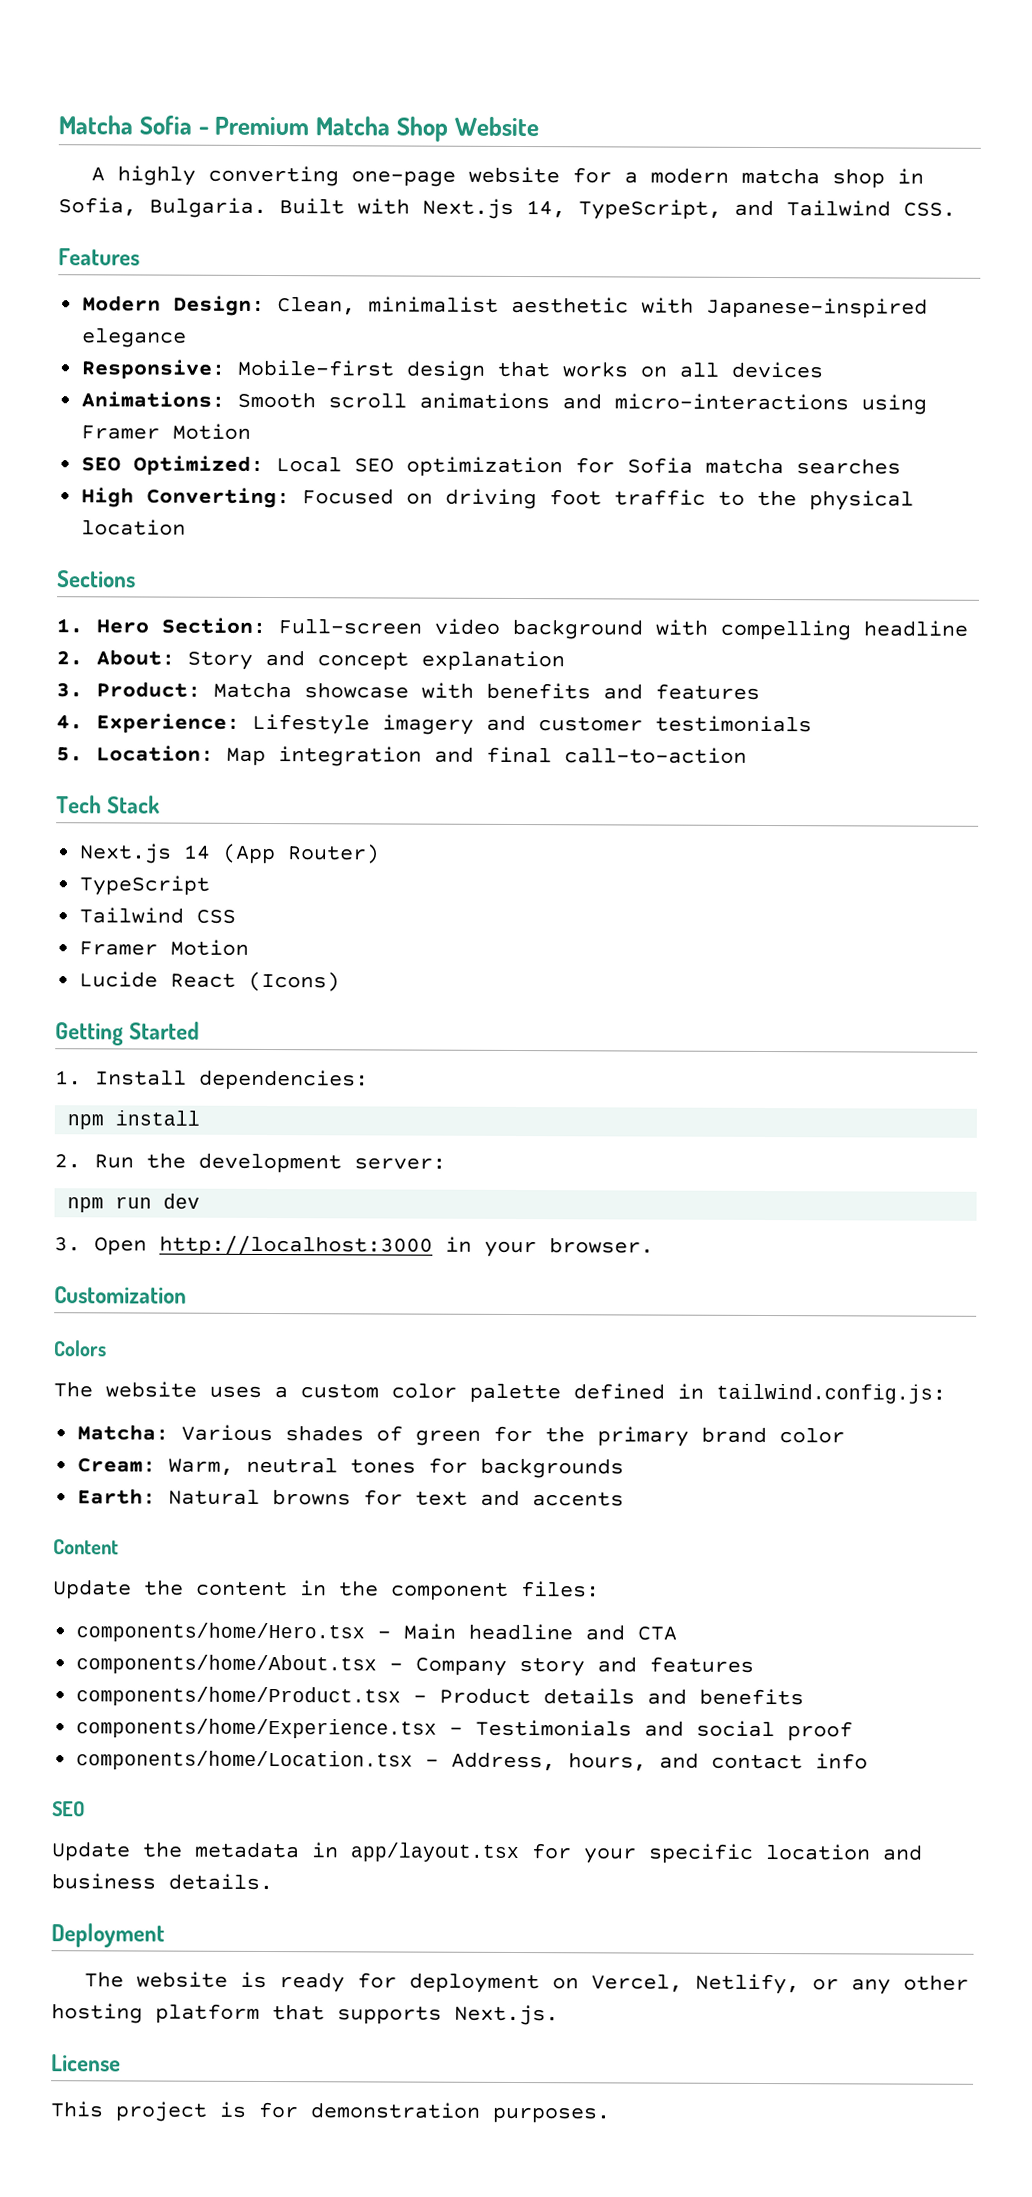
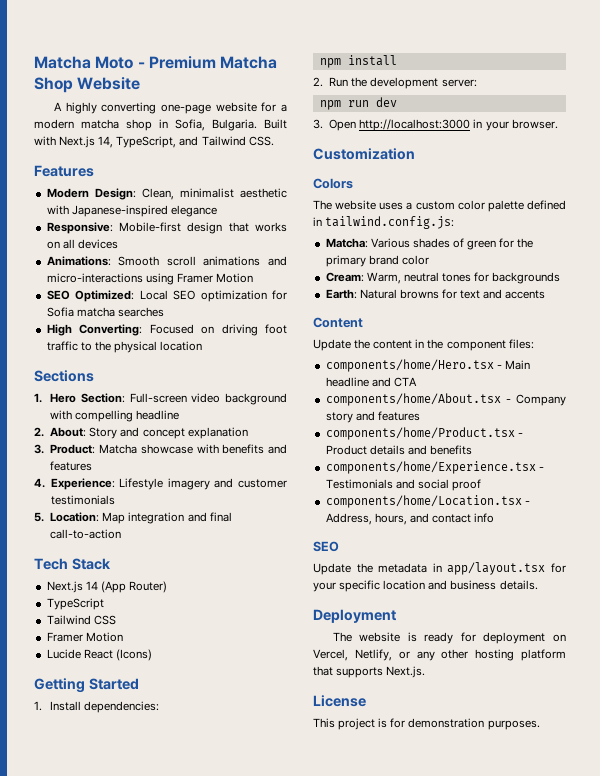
- Matcha Sofia - Premium Matcha Shop Website
+ Matcha Moto - Premium Matcha Shop Website

